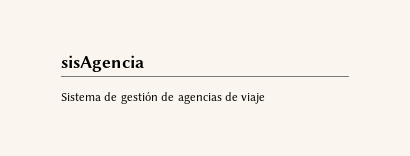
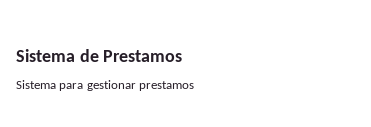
- sisAgencia
- Sistema de gestión de agencias de viaje
+ Sistema de Prestamos
+ Sistema para gestionar prestamos

